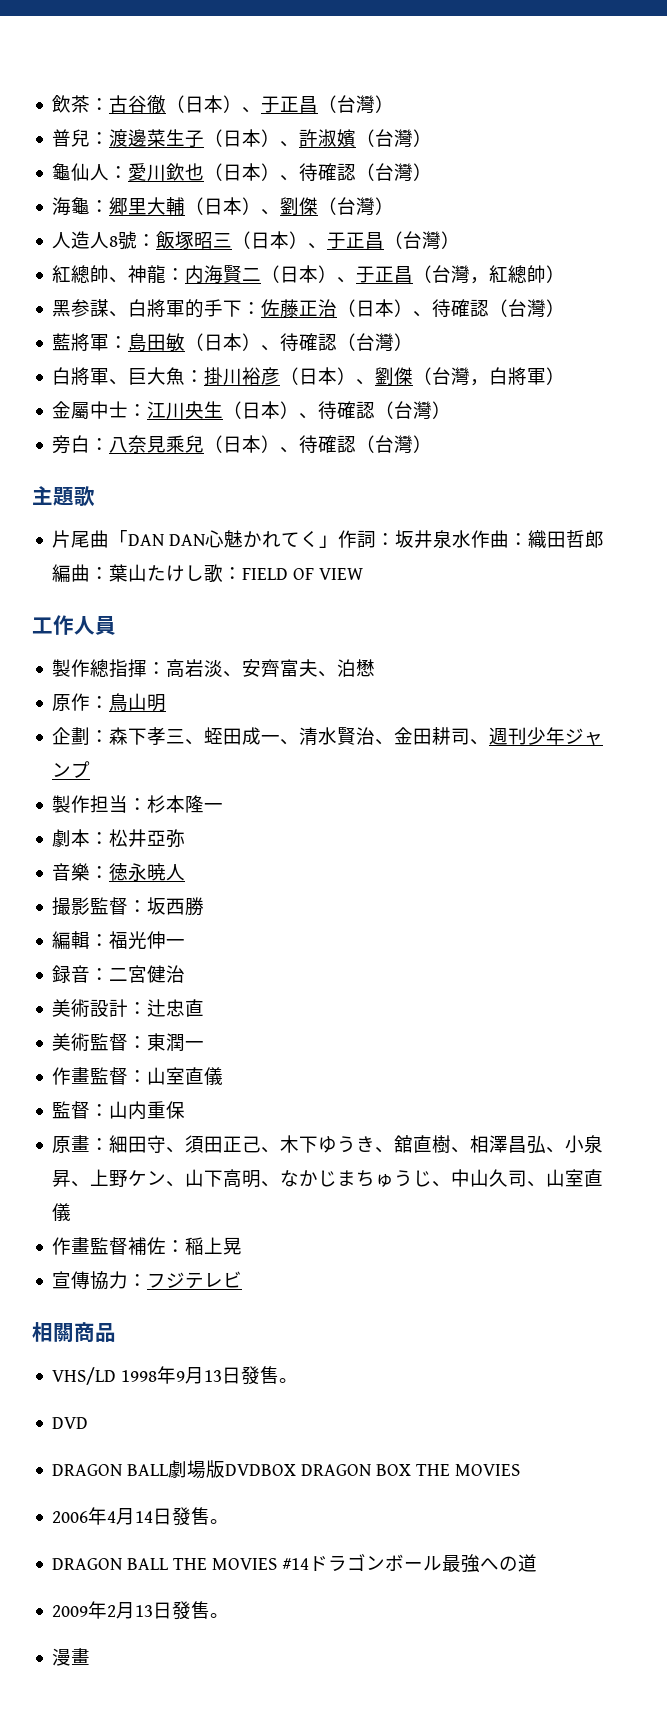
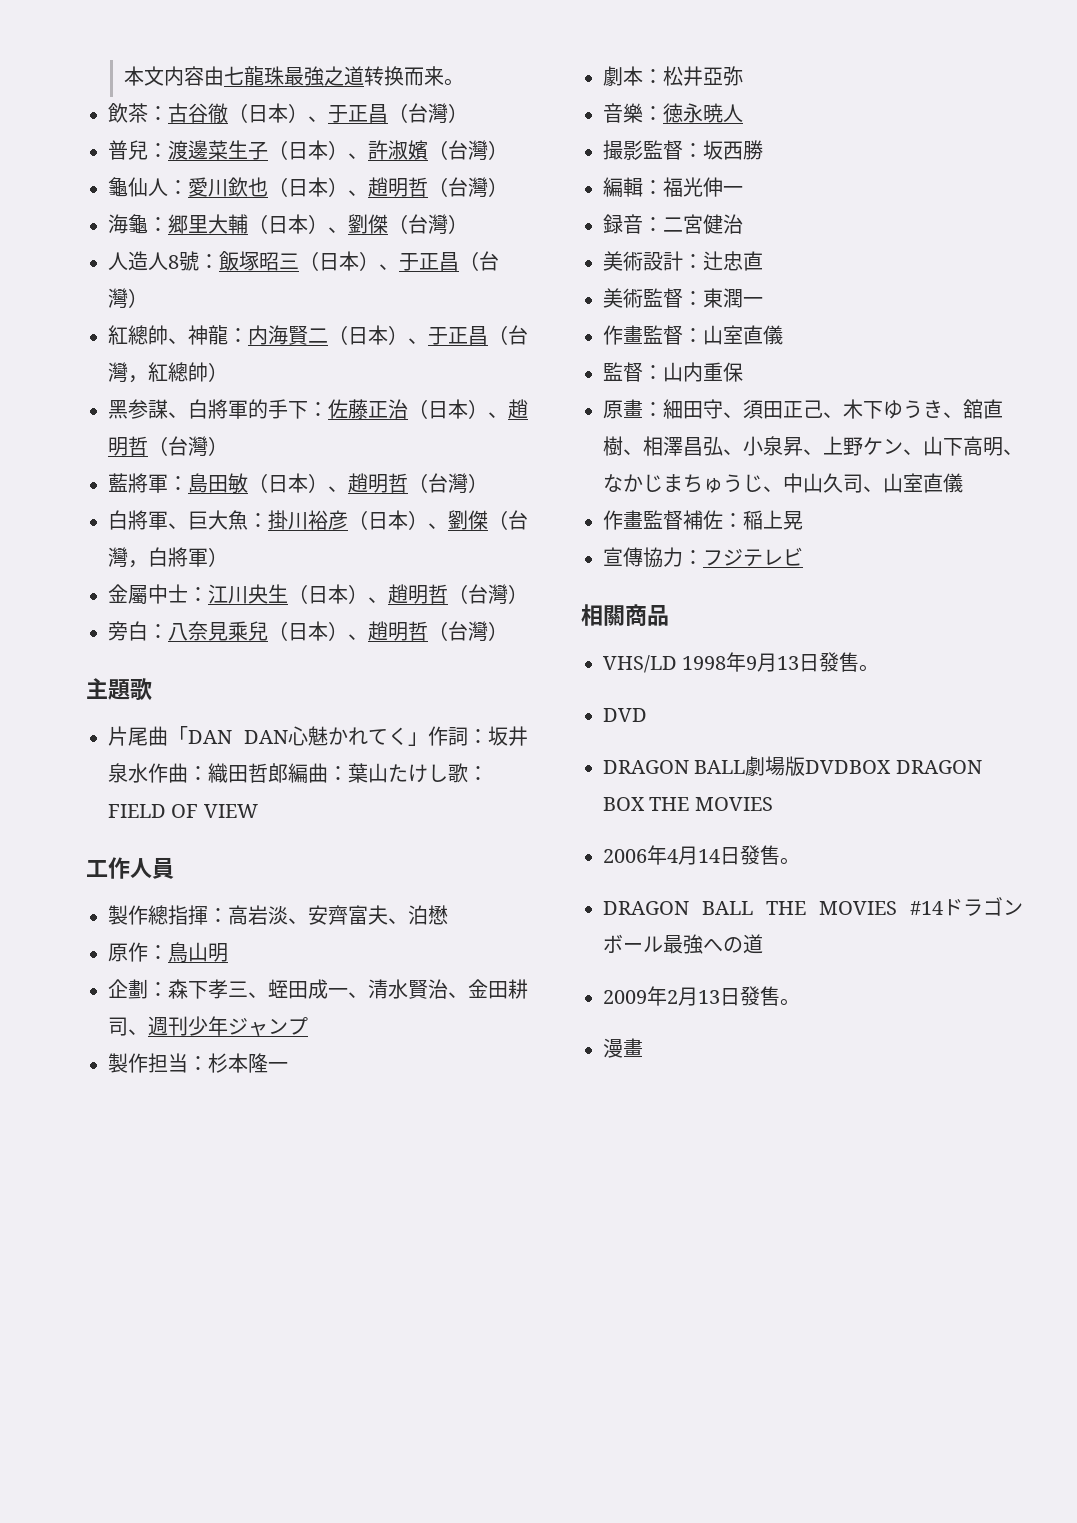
+ 本文内容由七龍珠最強之道转换而来。
- 龜仙人：愛川欽也（日本）、待確認（台灣）
+ 龜仙人：愛川欽也（日本）、趙明哲（台灣）
- 黑参謀、白將軍的手下：佐藤正治（日本）、待確認（台灣）
+ 黑参謀、白將軍的手下：佐藤正治（日本）、趙明哲（台灣）
- 藍將軍：島田敏（日本）、待確認（台灣）
+ 藍將軍：島田敏（日本）、趙明哲（台灣）
- 金屬中士：江川央生（日本）、待確認（台灣）
+ 金屬中士：江川央生（日本）、趙明哲（台灣）
- 旁白：八奈見乘兒（日本）、待確認（台灣）
+ 旁白：八奈見乘兒（日本）、趙明哲（台灣）

